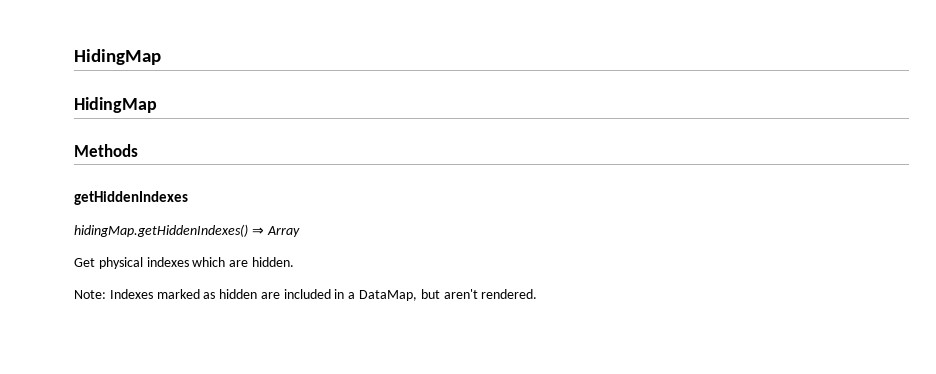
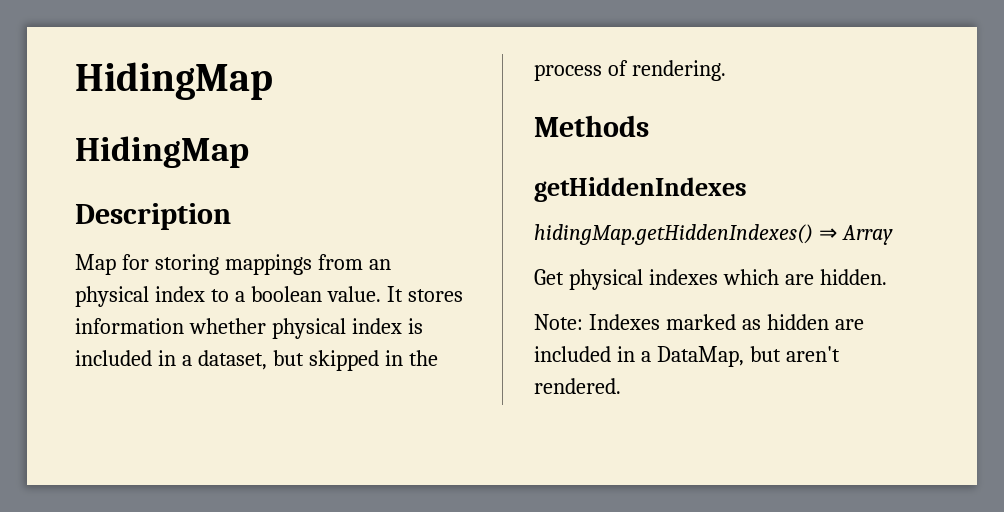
+ Description
+ Map for storing mappings from an physical index to a boolean value. It stores information whether physical index is included in a dataset, but skipped in the process of rendering.

